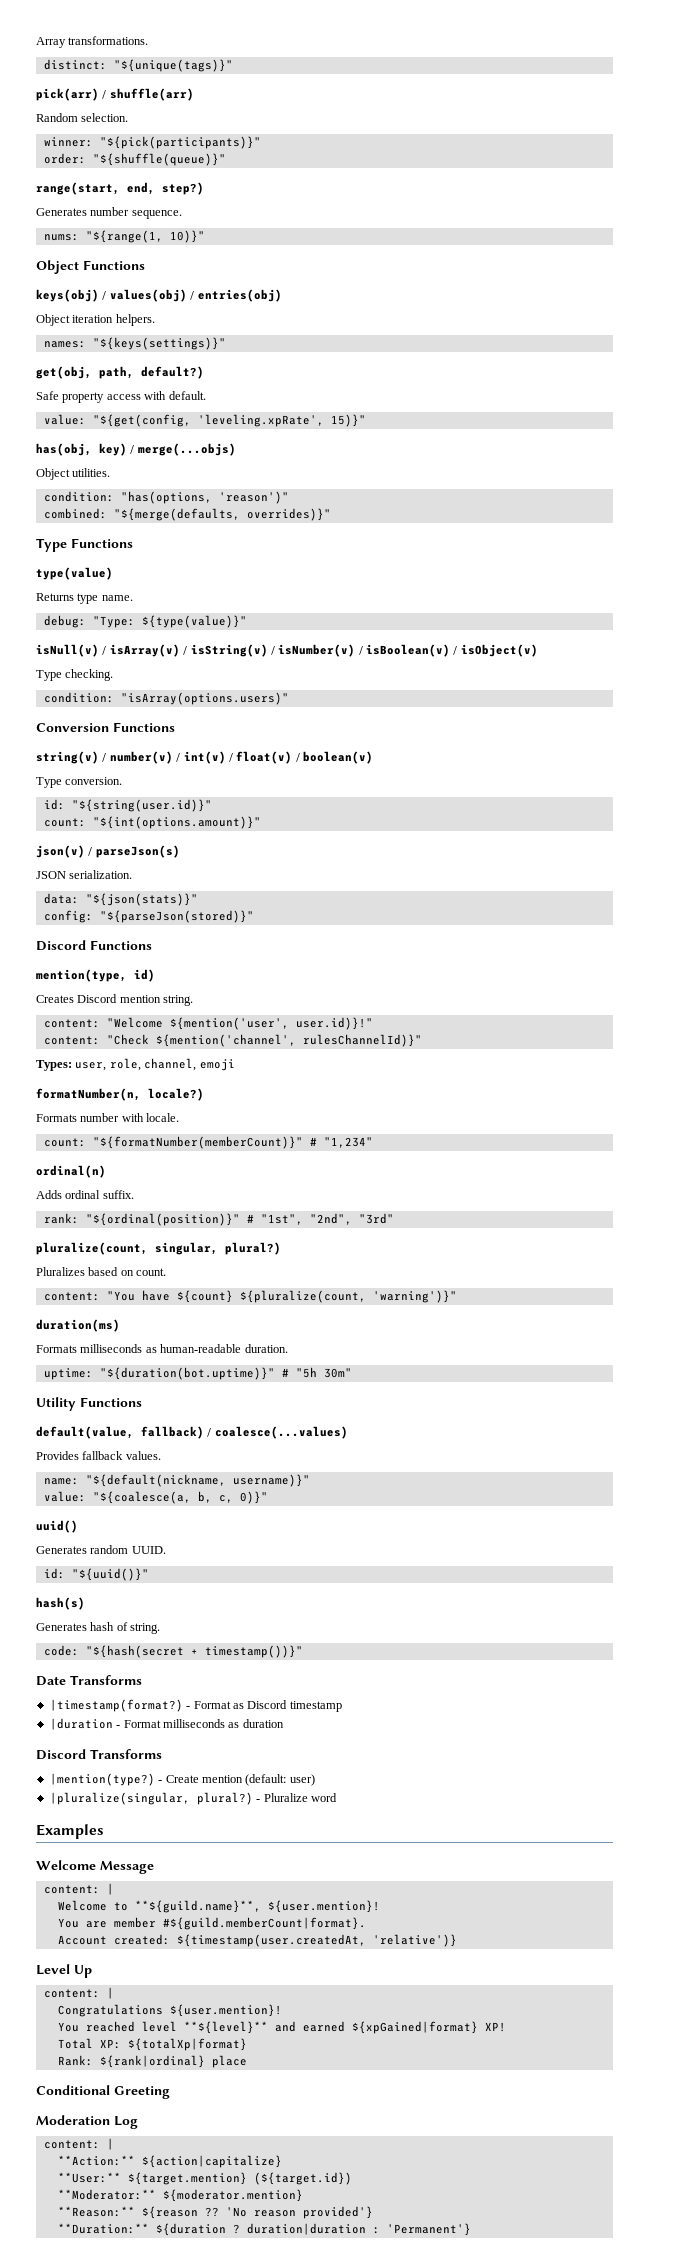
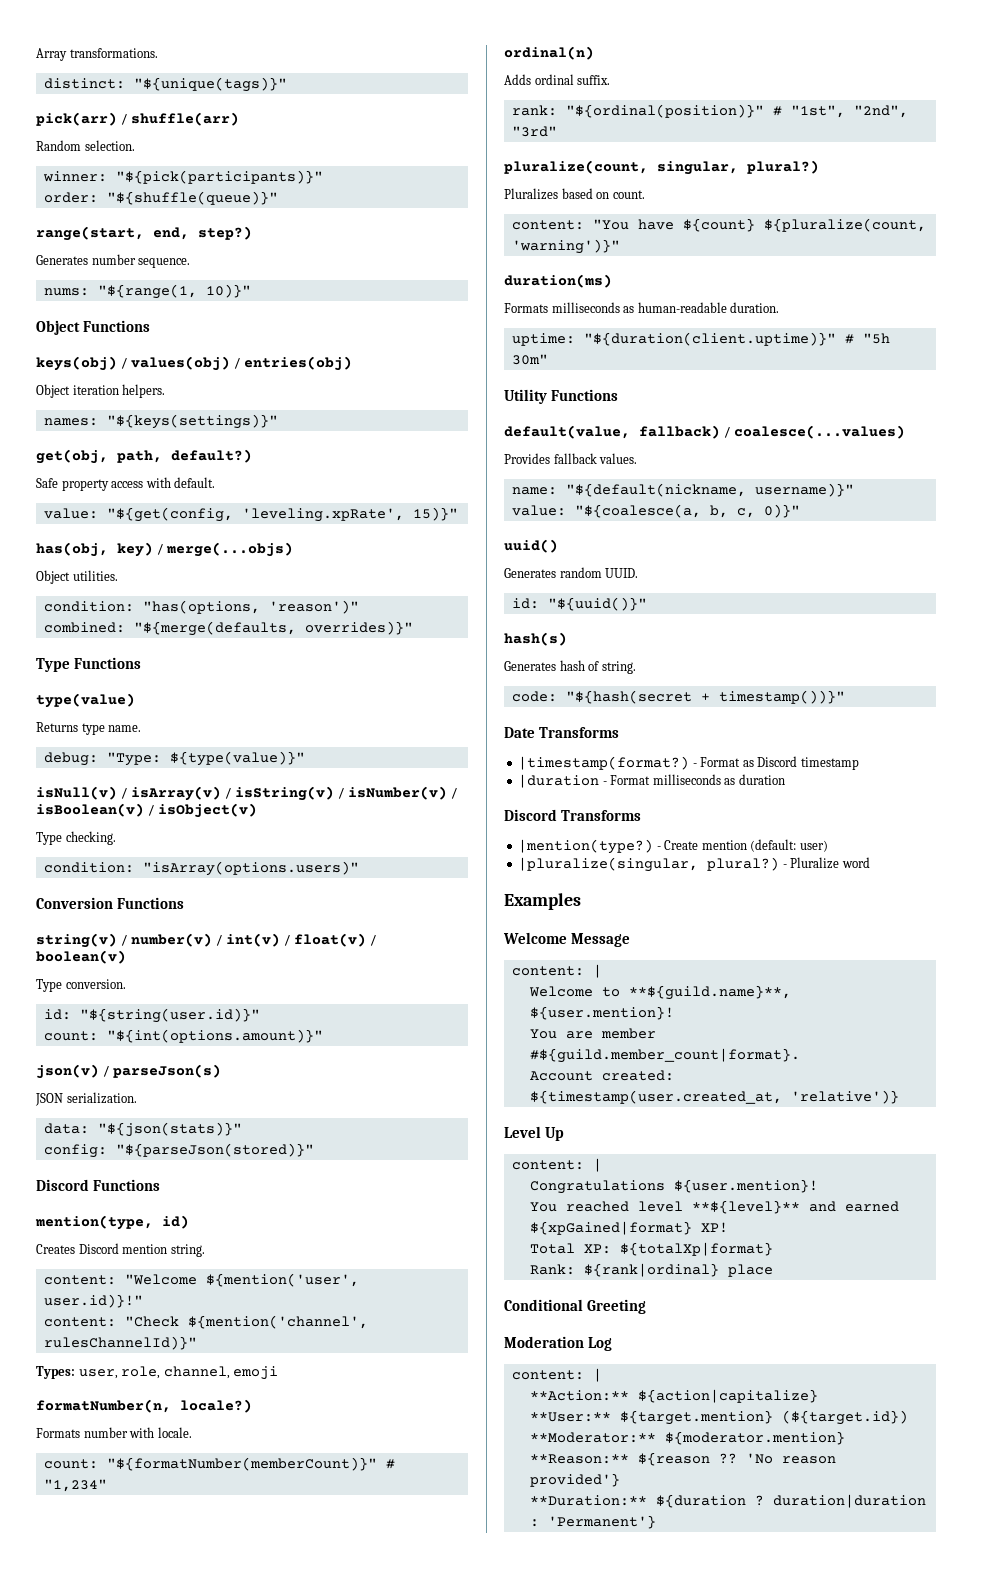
- uptime: "${duration(bot.uptime)}" # "5h 30m"
+ uptime: "${duration(client.uptime)}" # "5h 30m"
- You are member #${guild.memberCount|format}.
+ You are member #${guild.member_count|format}.
- Account created: ${timestamp(user.createdAt, 'relative')}
+ Account created: ${timestamp(user.created_at, 'relative')}

